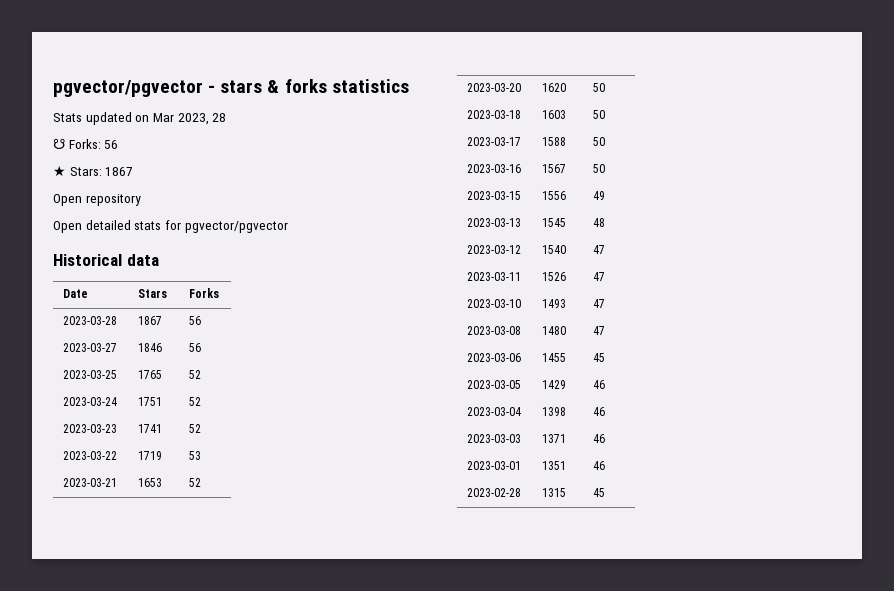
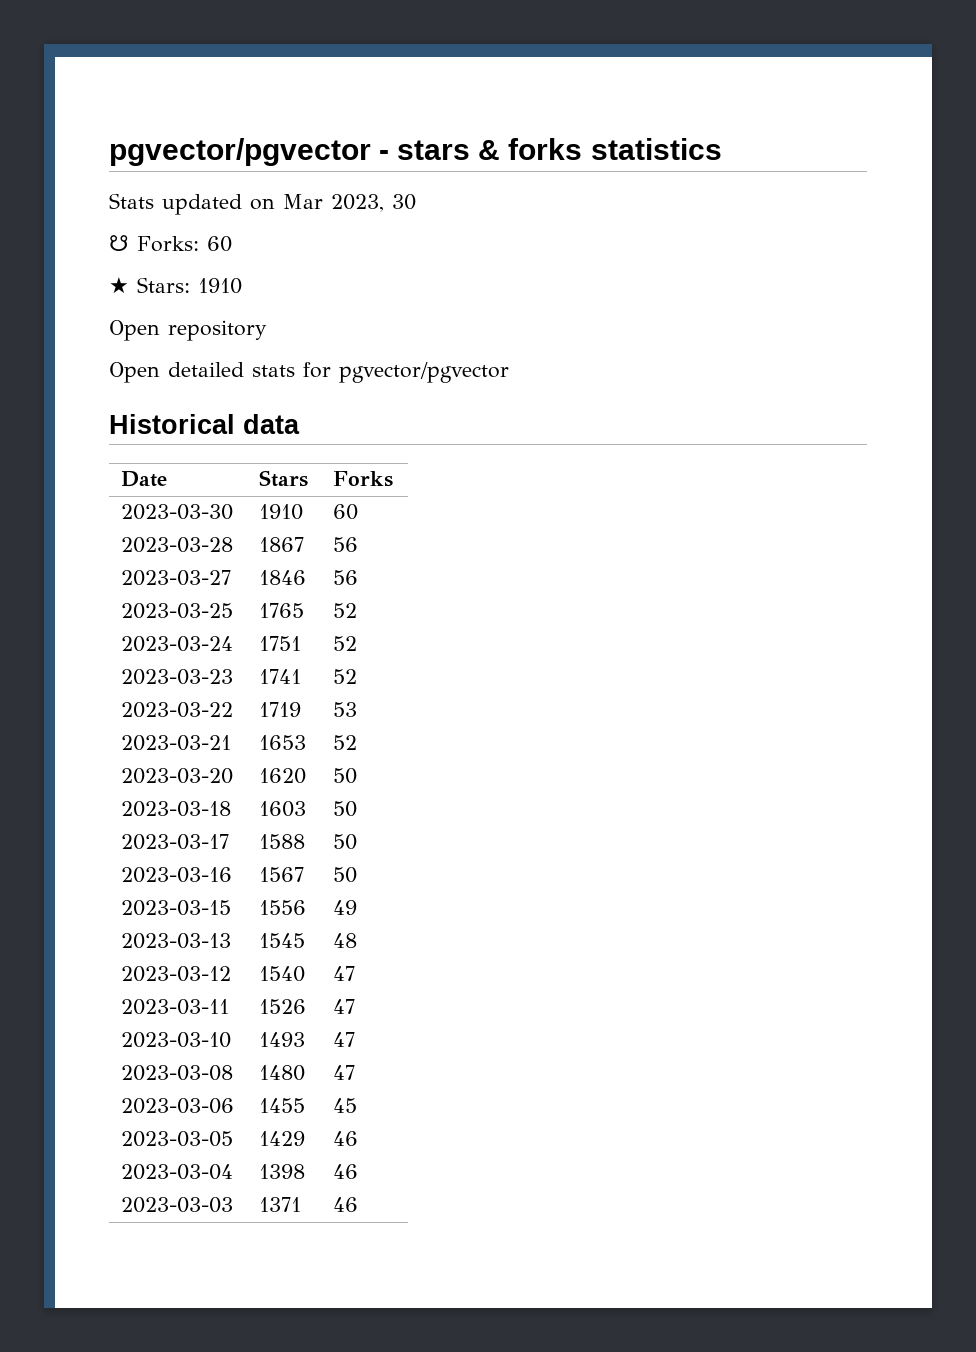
- Stats updated on Mar 2023, 28
+ Stats updated on Mar 2023, 30
- ☋ Forks: 56
+ ☋ Forks: 60
- ★ Stars: 1867
+ ★ Stars: 1910
+ 2023-03-30 | 1910 | 60
- 2023-03-01 | 1351 | 46
- 2023-02-28 | 1315 | 45

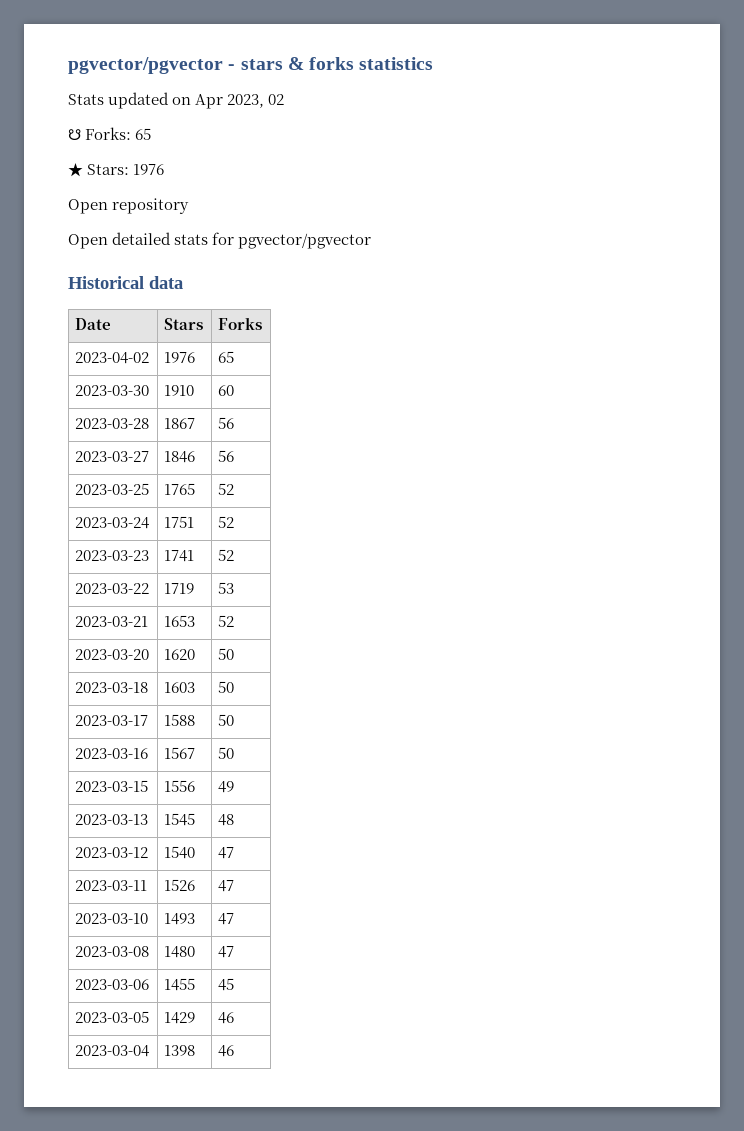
- Stats updated on Mar 2023, 30
+ Stats updated on Apr 2023, 02
- ☋ Forks: 60
+ ☋ Forks: 65
- ★ Stars: 1910
+ ★ Stars: 1976
+ 2023-04-02 | 1976 | 65
- 2023-03-03 | 1371 | 46

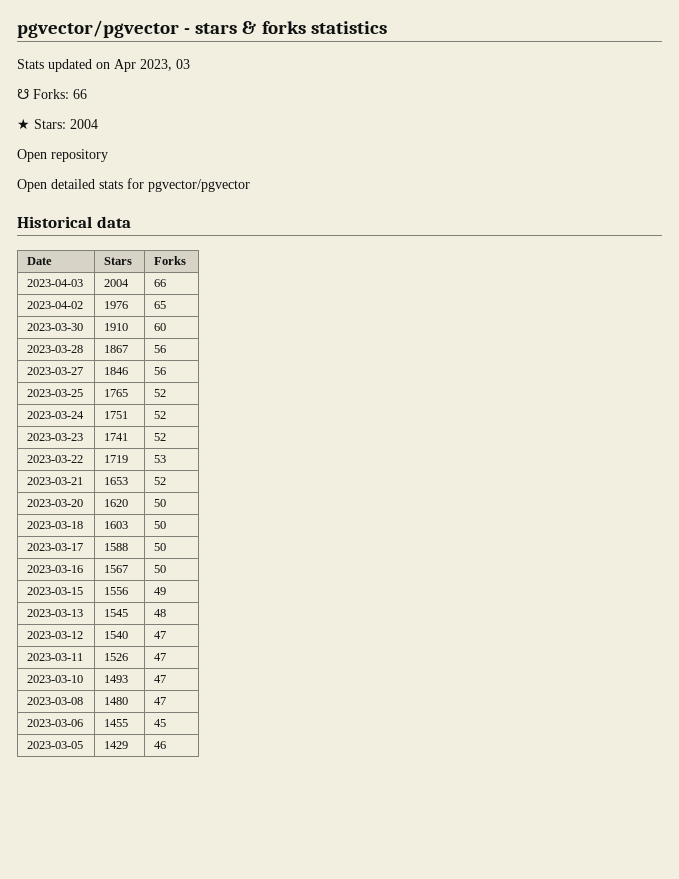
- Stats updated on Apr 2023, 02
+ Stats updated on Apr 2023, 03
- ☋ Forks: 65
+ ☋ Forks: 66
- ★ Stars: 1976
+ ★ Stars: 2004
+ 2023-04-03 | 2004 | 66
- 2023-03-04 | 1398 | 46

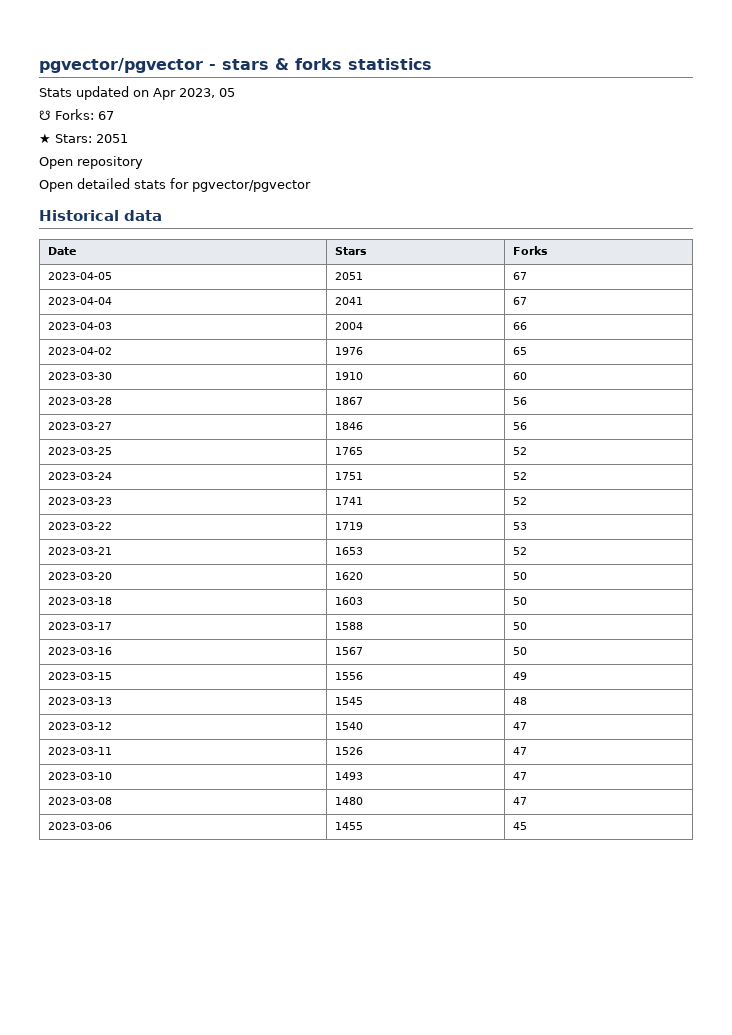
- Stats updated on Apr 2023, 03
+ Stats updated on Apr 2023, 05
- ☋ Forks: 66
+ ☋ Forks: 67
- ★ Stars: 2004
+ ★ Stars: 2051
+ 2023-04-05 | 2051 | 67
+ 2023-04-04 | 2041 | 67
- 2023-03-05 | 1429 | 46

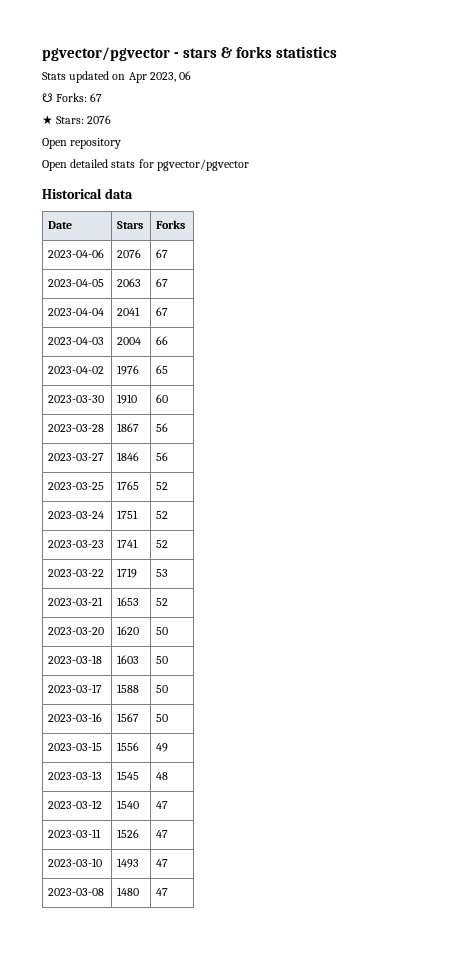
- Stats updated on Apr 2023, 05
+ Stats updated on Apr 2023, 06
- ★ Stars: 2051
+ ★ Stars: 2076
+ 2023-04-06 | 2076 | 67
- 2023-04-05 | 2051 | 67
+ 2023-04-05 | 2063 | 67
- 2023-03-06 | 1455 | 45

